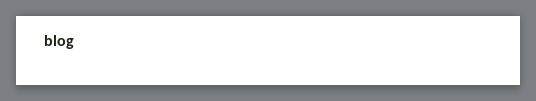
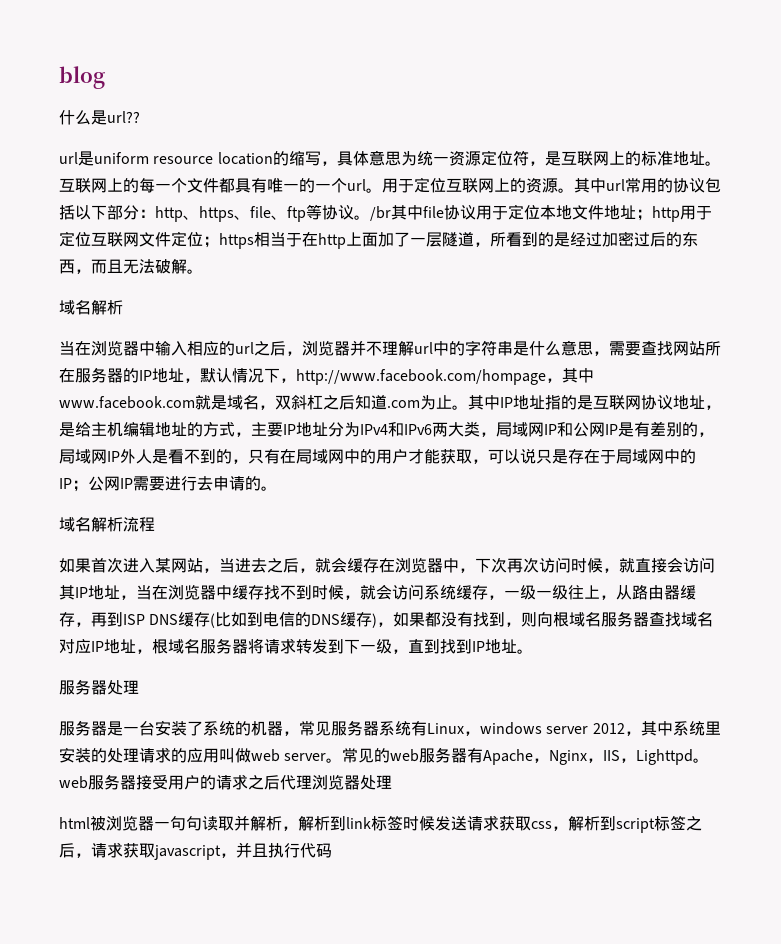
+ 什么是url??
+ url是uniform resource location的缩写，具体意思为统一资源定位符，是互联网上的标准地址。互联网上的每一个文件都具有唯一的一个url。用于定位互联网上的资源。其中url常用的协议包括以下部分：http、https、file、ftp等协议。/br其中file协议用于定位本地文件地址；http用于定位互联网文件定位；https相当于在http上面加了一层隧道，所看到的是经过加密过后的东西，而且无法破解。
+ 域名解析
+ 当在浏览器中输入相应的url之后，浏览器并不理解url中的字符串是什么意思，需要查找网站所在服务器的IP地址，默认情况下，http://www.facebook.com/hompage，其中www.facebook.com就是域名，双斜杠之后知道.com为止。其中IP地址指的是互联网协议地址，是给主机编辑地址的方式，主要IP地址分为IPv4和IPv6两大类，局域网IP和公网IP是有差别的，局域网IP外人是看不到的，只有在局域网中的用户才能获取，可以说只是存在于局域网中的IP；公网IP需要进行去申请的。
+ 域名解析流程
+ 如果首次进入某网站，当进去之后，就会缓存在浏览器中，下次再次访问时候，就直接会访问其IP地址，当在浏览器中缓存找不到时候，就会访问系统缓存，一级一级往上，从路由器缓存，再到ISP DNS缓存(比如到电信的DNS缓存)，如果都没有找到，则向根域名服务器查找域名对应IP地址，根域名服务器将请求转发到下一级，直到找到IP地址。
+ 服务器处理
+ 服务器是一台安装了系统的机器，常见服务器系统有Linux，windows server 2012，其中系统里安装的处理请求的应用叫做web server。常见的web服务器有Apache，Nginx，IIS，Lighttpd。web服务器接受用户的请求之后代理浏览器处理
+ html被浏览器一句句读取并解析，解析到link标签时候发送请求获取css，解析到script标签之后，请求获取javascript，并且执行代码

